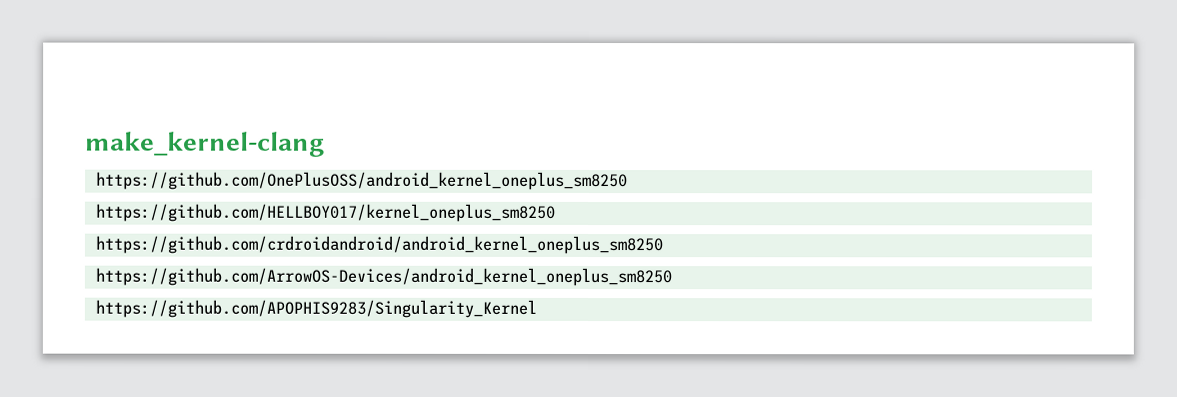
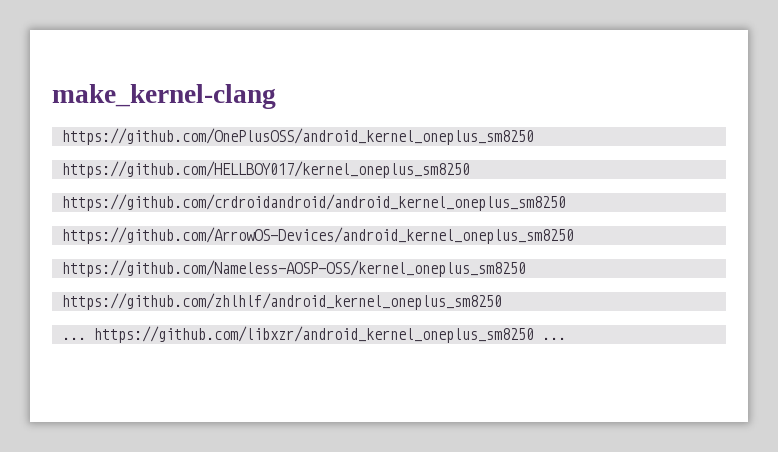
- https://github.com/APOPHIS9283/Singularity_Kernel
+ https://github.com/Nameless-AOSP-OSS/kernel_oneplus_sm8250
+ https://github.com/zhlhlf/android_kernel_oneplus_sm8250
+ ... https://github.com/libxzr/android_kernel_oneplus_sm8250 ...

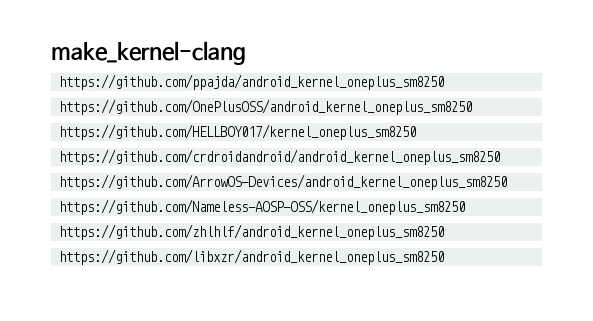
+ https://github.com/ppajda/android_kernel_oneplus_sm8250
- ... https://github.com/libxzr/android_kernel_oneplus_sm8250 ...
+ https://github.com/libxzr/android_kernel_oneplus_sm8250

